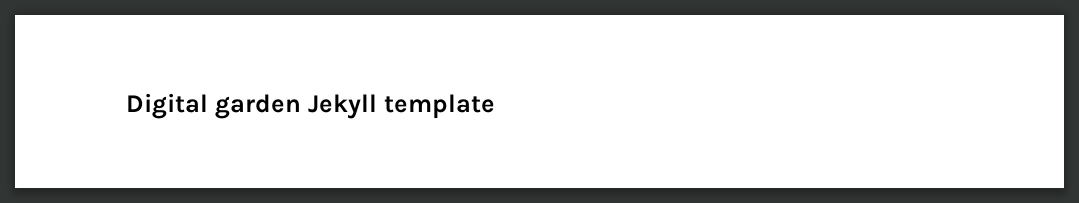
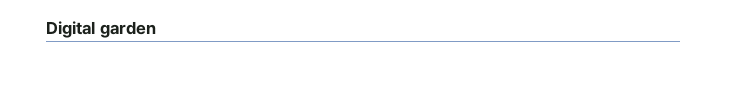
- Digital garden Jekyll template
+ Digital garden

